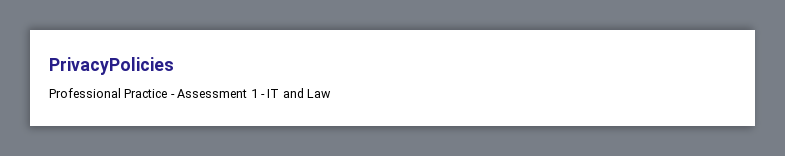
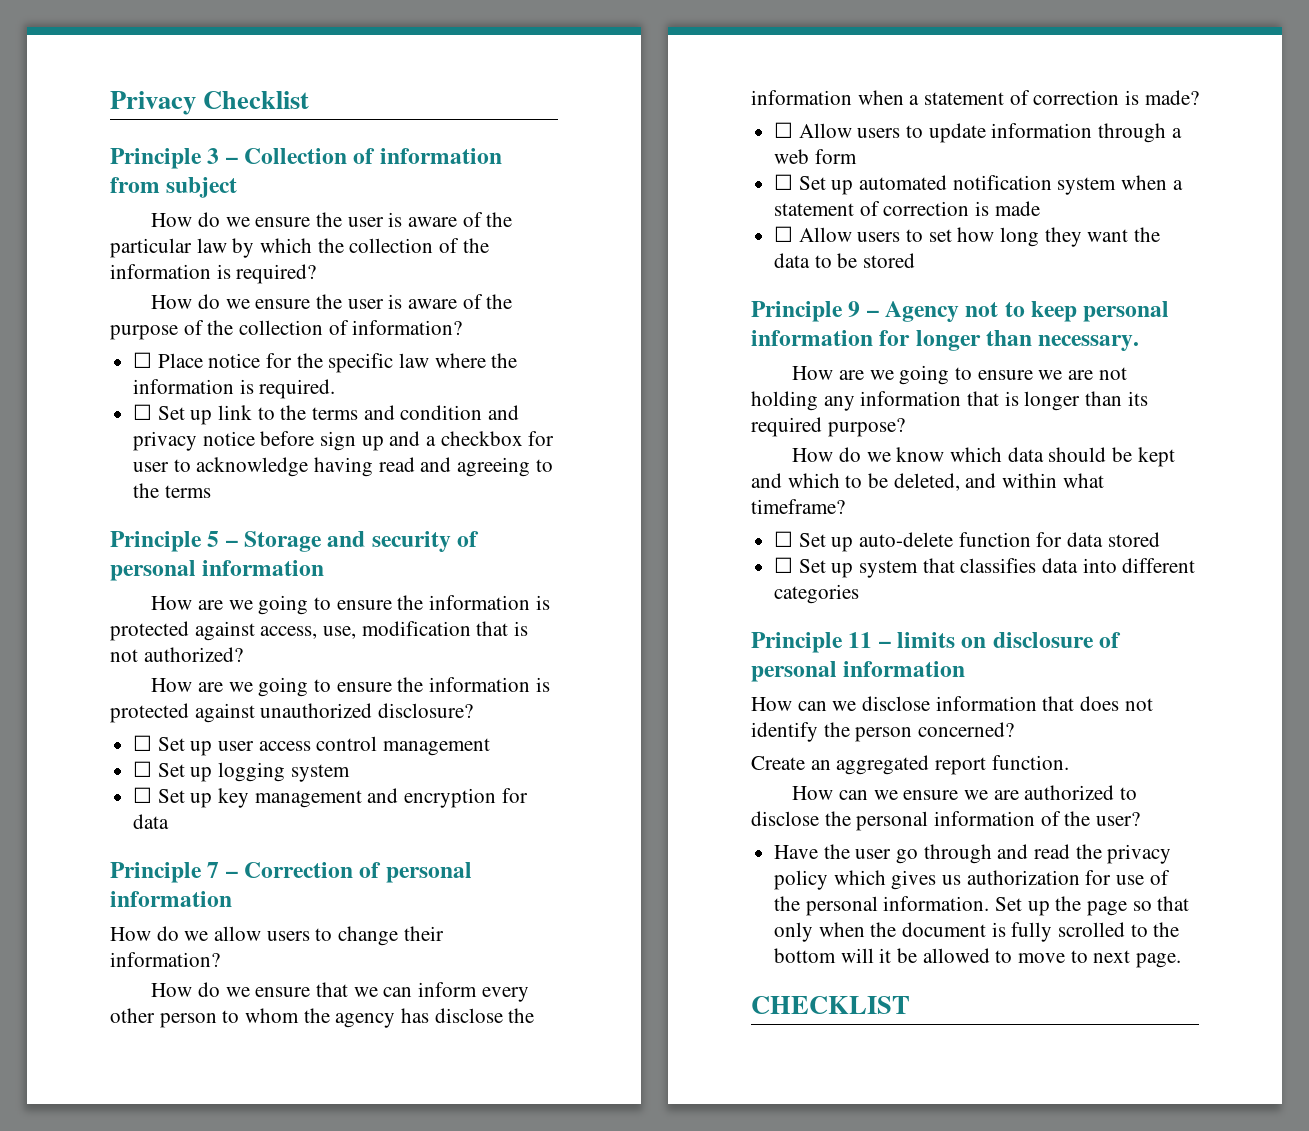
- PrivacyPolicies
- Professional Practice - Assessment 1 - IT and Law
+ Privacy Checklist
+ Principle 3 – Collection of information from subject
+ How do we ensure the user is aware of the particular law by which the collection of the information is required?
+ How do we ensure the user is aware of the purpose of the collection of information?
+ ☐ Place notice for the specific law where the information is required.
+ ☐ Set up link to the terms and condition and privacy notice before sign up and a checkbox for user to acknowledge having read and agreeing to the terms
+ Principle 5 – Storage and security of personal information
+ How are we going to ensure the information is protected against access, use, modification that is not authorized?
+ How are we going to ensure the information is protected against unauthorized disclosure?
+ ☐ Set up user access control management
+ ☐ Set up logging system
+ ☐ Set up key management and encryption for data
+ Principle 7 – Correction of personal information
+ How do we allow users to change their information?
+ How do we ensure that we can inform every other person to whom the agency has disclose the information when a statement of correction is made?
+ ☐ Allow users to update information through a web form
+ ☐ Set up automated notification system when a statement of correction is made
+ ☐ Allow users to set how long they want the data to be stored
+ Principle 9 – Agency not to keep personal information for longer than necessary.
+ How are we going to ensure we are not holding any information that is longer than its required purpose?
+ How do we know which data should be kept and which to be deleted, and within what timeframe?
+ ☐ Set up auto-delete function for data stored
+ ☐ Set up system that classifies data into different categories
+ Principle 11 – limits on disclosure of personal information
+ How can we disclose information that does not identify the person concerned?
+ Create an aggregated report function.
+ How can we ensure we are authorized to disclose the personal information of the user?
+ Have the user go through and read the privacy policy which gives us authorization for use of the personal information. Set up the page so that only when the document is fully scrolled to the bottom will it be allowed to move to next page.
+ CHECKLIST

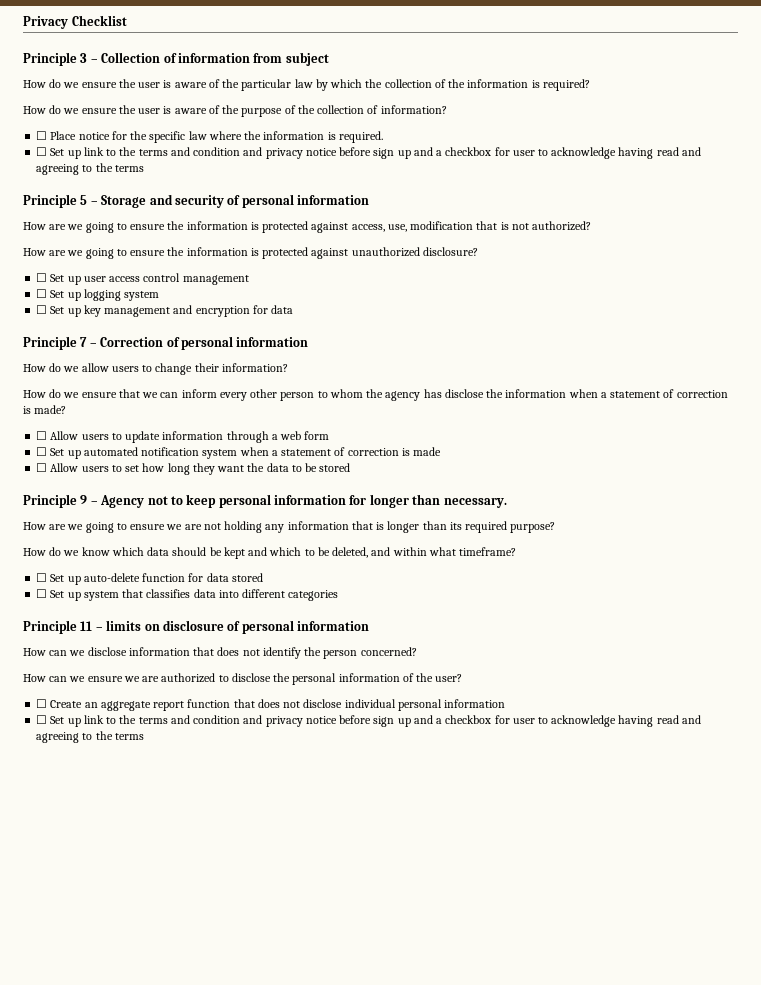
- Create an aggregated report function.
- Have the user go through and read the privacy policy which gives us authorization for use of the personal information. Set up the page so that only when the document is fully scrolled to the bottom will it be allowed to move to next page.
- CHECKLIST
+ ☐ Create an aggregate report function that does not disclose individual personal information
+ ☐ Set up link to the terms and condition and privacy notice before sign up and a checkbox for user to acknowledge having read and agreeing to the terms

